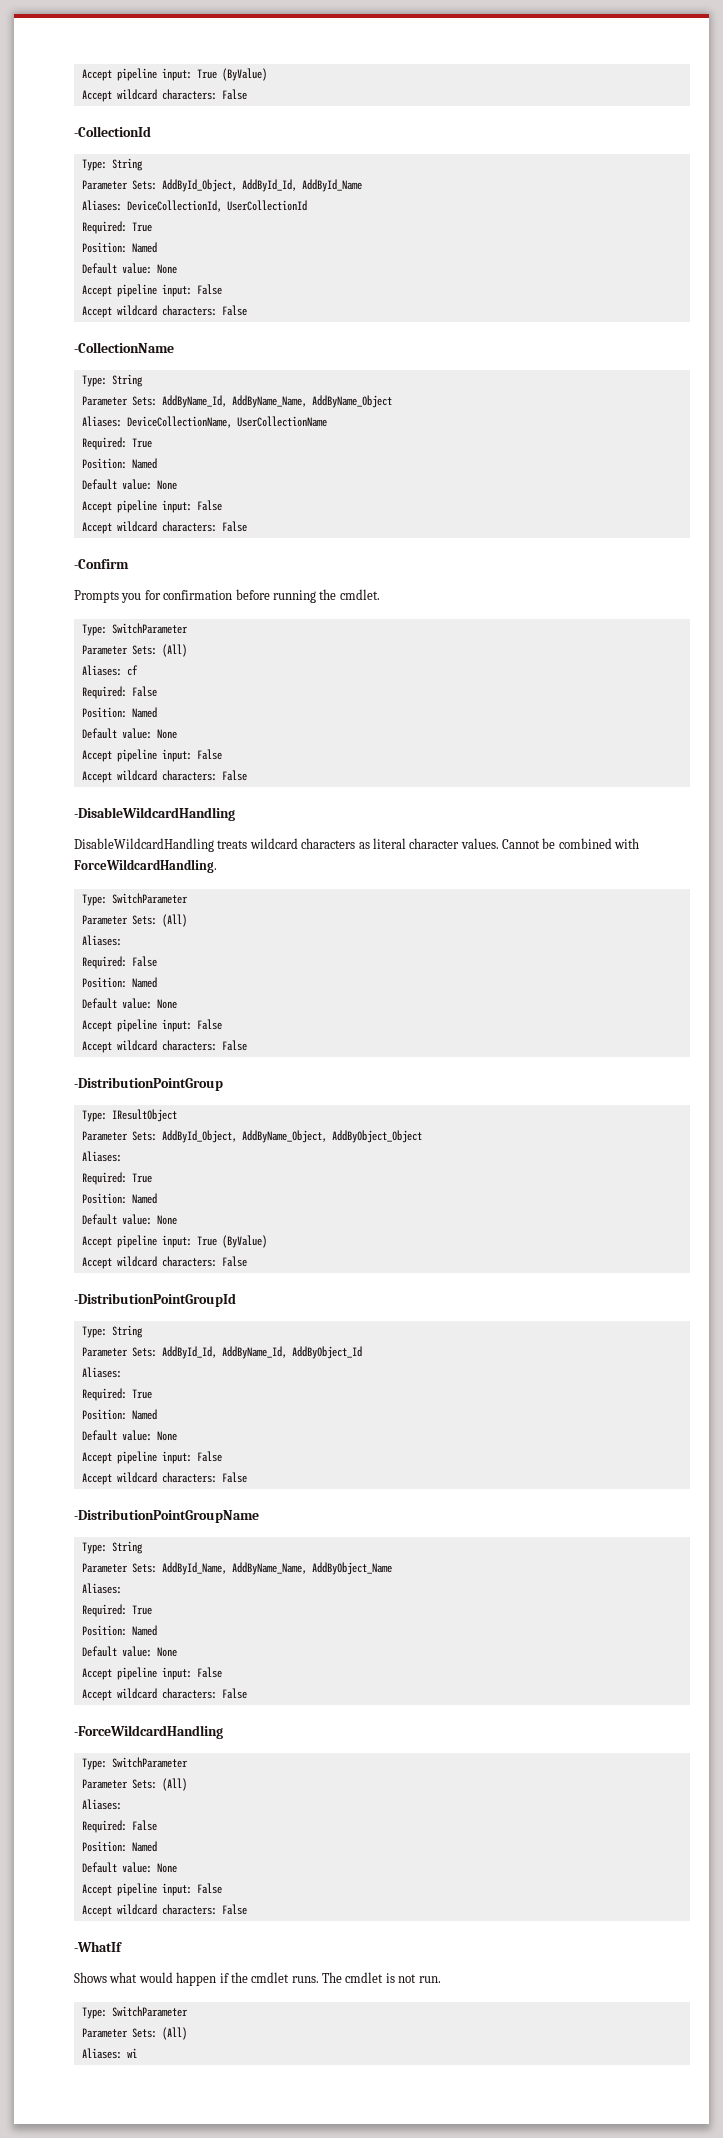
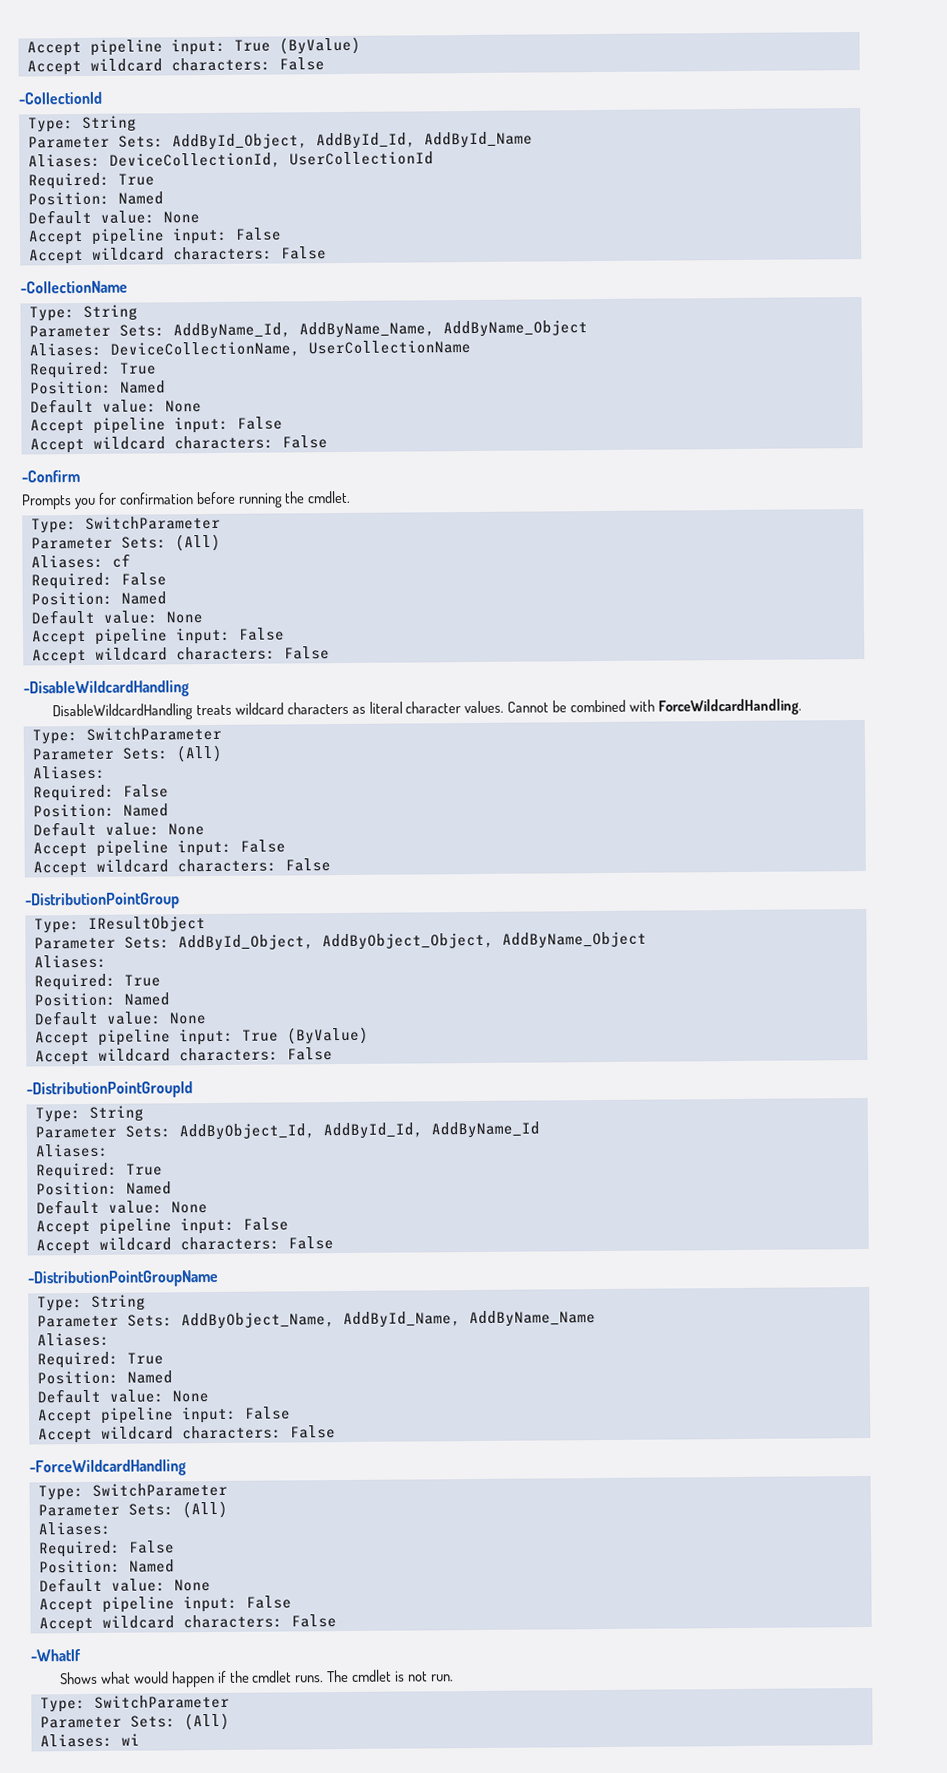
- Parameter Sets: AddById_Object, AddByName_Object, AddByObject_Object
+ Parameter Sets: AddById_Object, AddByObject_Object, AddByName_Object
- Parameter Sets: AddById_Id, AddByName_Id, AddByObject_Id
+ Parameter Sets: AddByObject_Id, AddById_Id, AddByName_Id
- Parameter Sets: AddById_Name, AddByName_Name, AddByObject_Name
+ Parameter Sets: AddByObject_Name, AddById_Name, AddByName_Name

